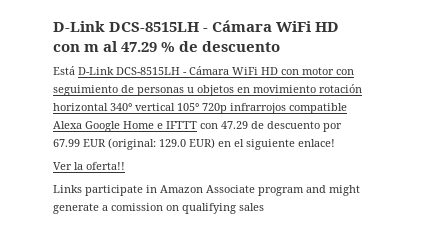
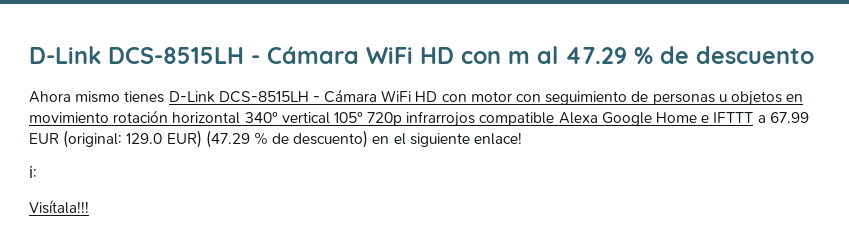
- Está D-Link DCS-8515LH - Cámara WiFi HD con motor con seguimiento de personas u objetos en movimiento rotación horizontal 340° vertical 105° 720p infrarrojos compatible Alexa Google Home e IFTTT con 47.29 de descuento por 67.99 EUR (original: 129.0 EUR) en el siguiente enlace!
+ Ahora mismo tienes D-Link DCS-8515LH - Cámara WiFi HD con motor con seguimiento de personas u objetos en movimiento rotación horizontal 340° vertical 105° 720p infrarrojos compatible Alexa Google Home e IFTTT a 67.99 EUR (original: 129.0 EUR) (47.29 % de descuento) en el siguiente enlace!
- Ver la oferta!!
- Links participate in Amazon Associate program and might generate a comission on qualifying sales
+ ℹ:
+ Visítala!!!

